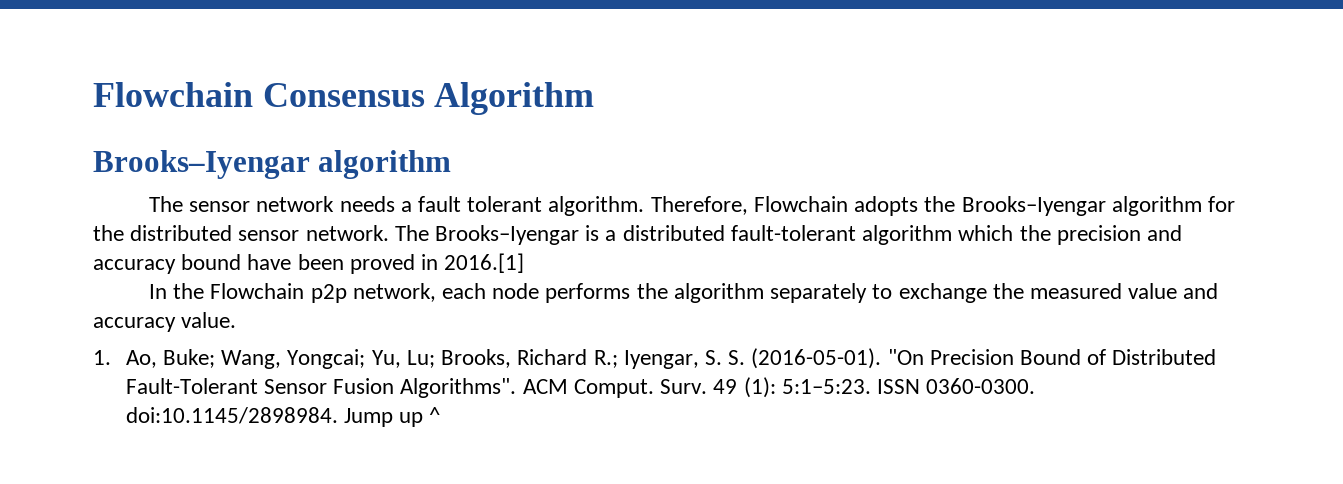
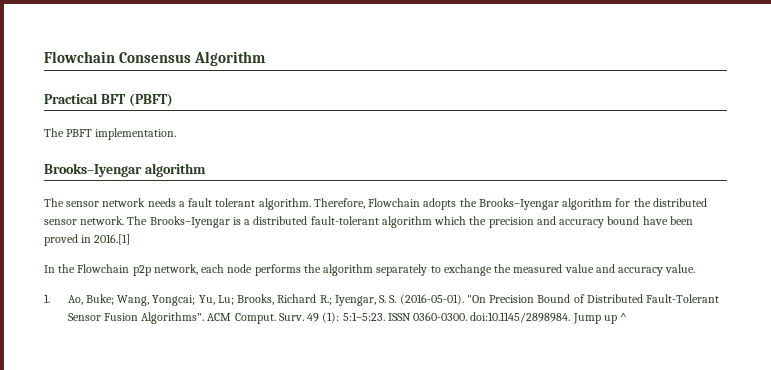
+ Practical BFT (PBFT)
+ The PBFT implementation.

